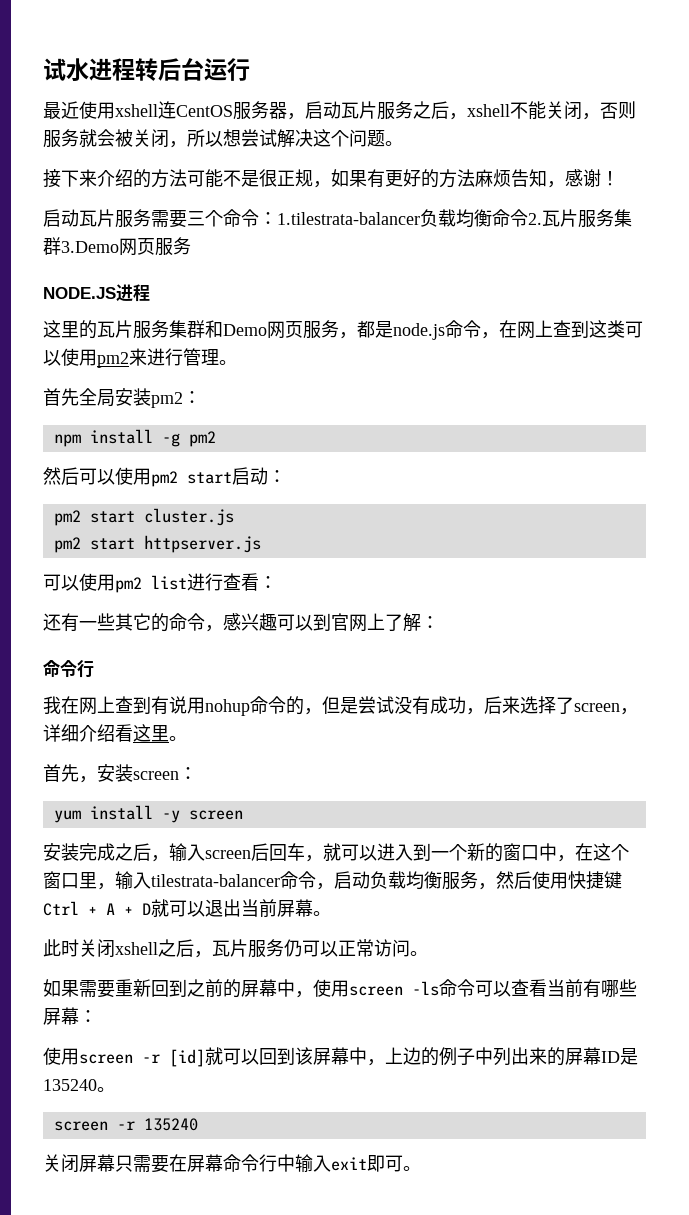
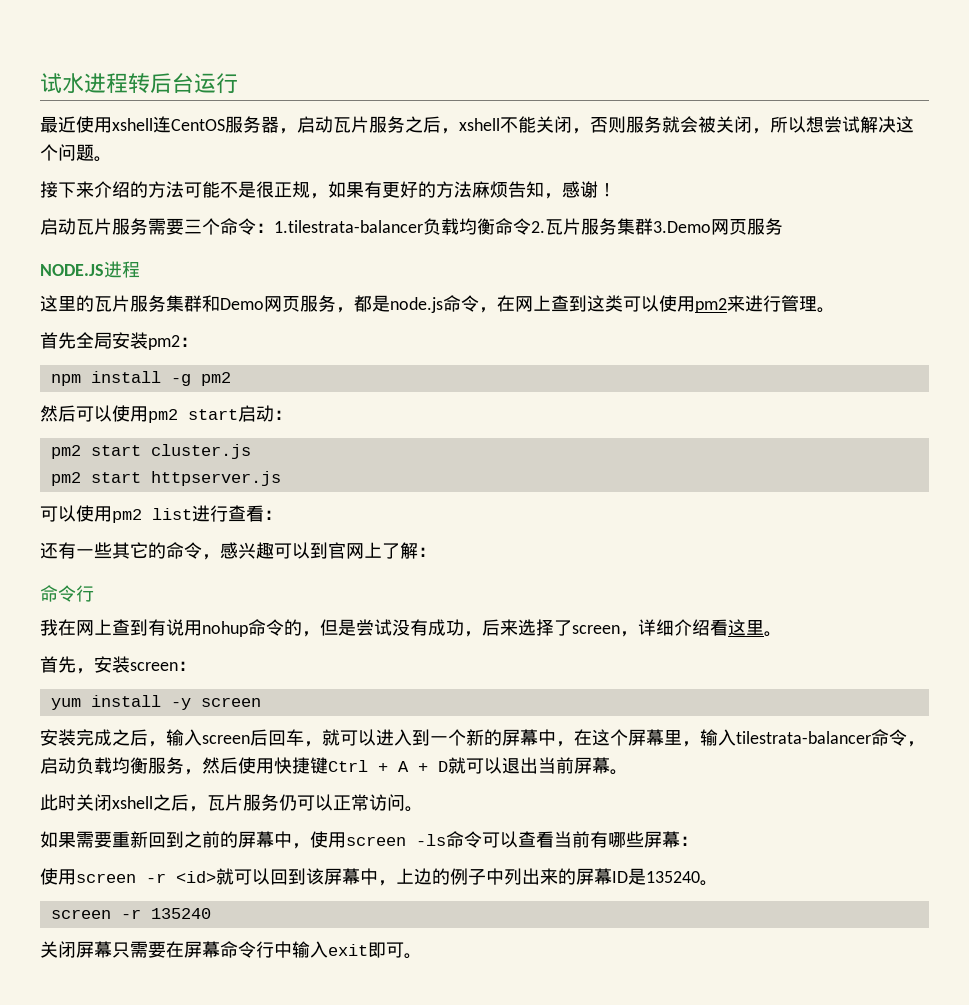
- 安装完成之后，输入screen后回车，就可以进入到一个新的窗口中，在这个窗口里，输入tilestrata-balancer命令，启动负载均衡服务，然后使用快捷键Ctrl + A + D就可以退出当前屏幕。
+ 安装完成之后，输入screen后回车，就可以进入到一个新的屏幕中，在这个屏幕里，输入tilestrata-balancer命令，启动负载均衡服务，然后使用快捷键Ctrl + A + D就可以退出当前屏幕。
- 使用screen -r [id]就可以回到该屏幕中，上边的例子中列出来的屏幕ID是135240。
+ 使用screen -r <id>就可以回到该屏幕中，上边的例子中列出来的屏幕ID是135240。

